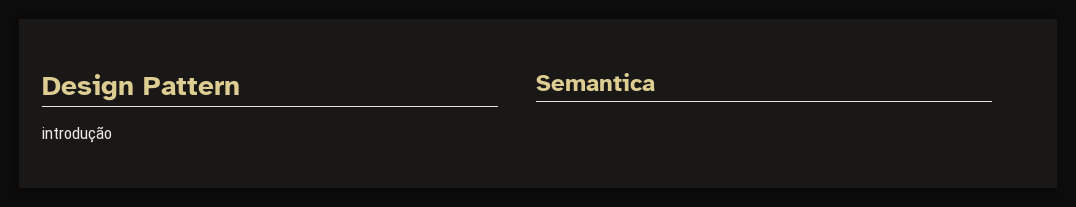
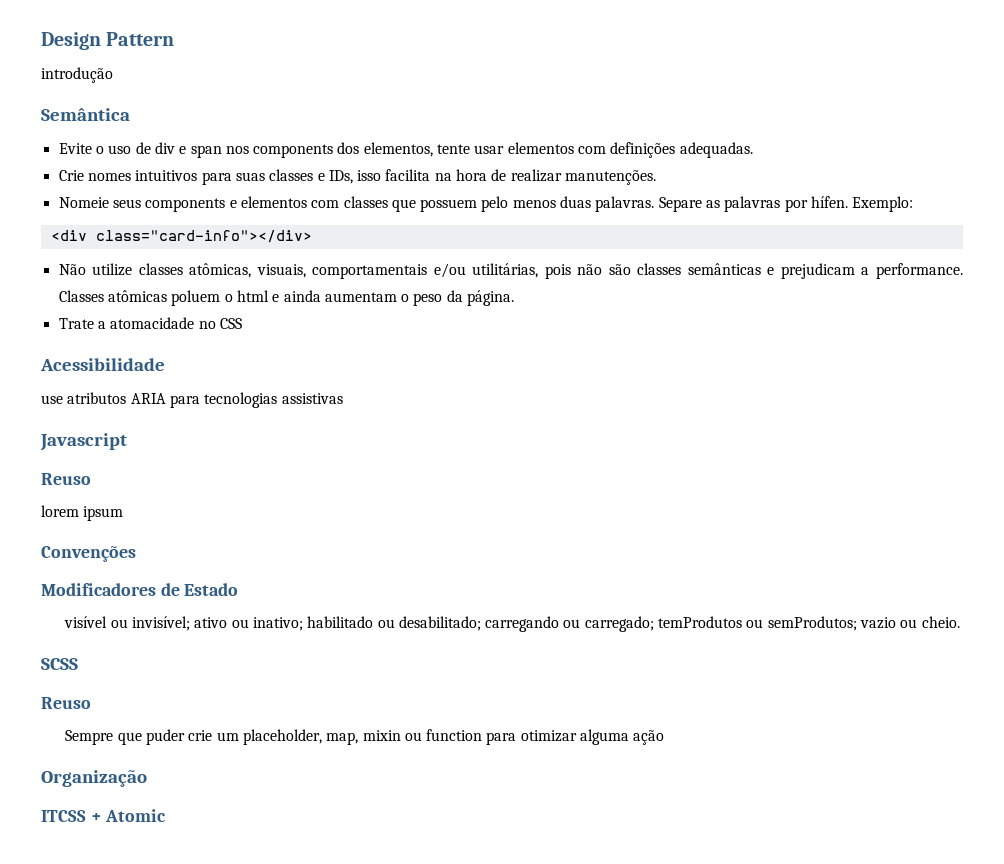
- Semantica
+ Semântica
+ Evite o uso de div e span nos components dos elementos, tente usar elementos com definições adequadas.
+ Crie nomes intuitivos para suas classes e IDs, isso facilita na hora de realizar manutenções.
+ Nomeie seus components e elementos com classes que possuem pelo menos duas palavras. Separe as palavras por hífen. Exemplo:
+ <div class="card-info"></div>
+ Não utilize classes atômicas, visuais, comportamentais e/ou utilitárias, pois não são classes semânticas e prejudicam a performance. Classes atômicas poluem o html e ainda aumentam o peso da página.
+ Trate a atomacidade no CSS
+ Acessibilidade
+ use atributos ARIA para tecnologias assistivas
+ Javascript
+ Reuso
+ lorem ipsum
+ Convenções
+ Modificadores de Estado
+ visível ou invisível; ativo ou inativo; habilitado ou desabilitado; carregando ou carregado; temProdutos ou semProdutos; vazio ou cheio.
+ SCSS
+ Reuso
+ Sempre que puder crie um placeholder, map, mixin ou function para otimizar alguma ação
+ Organização
+ ITCSS + Atomic

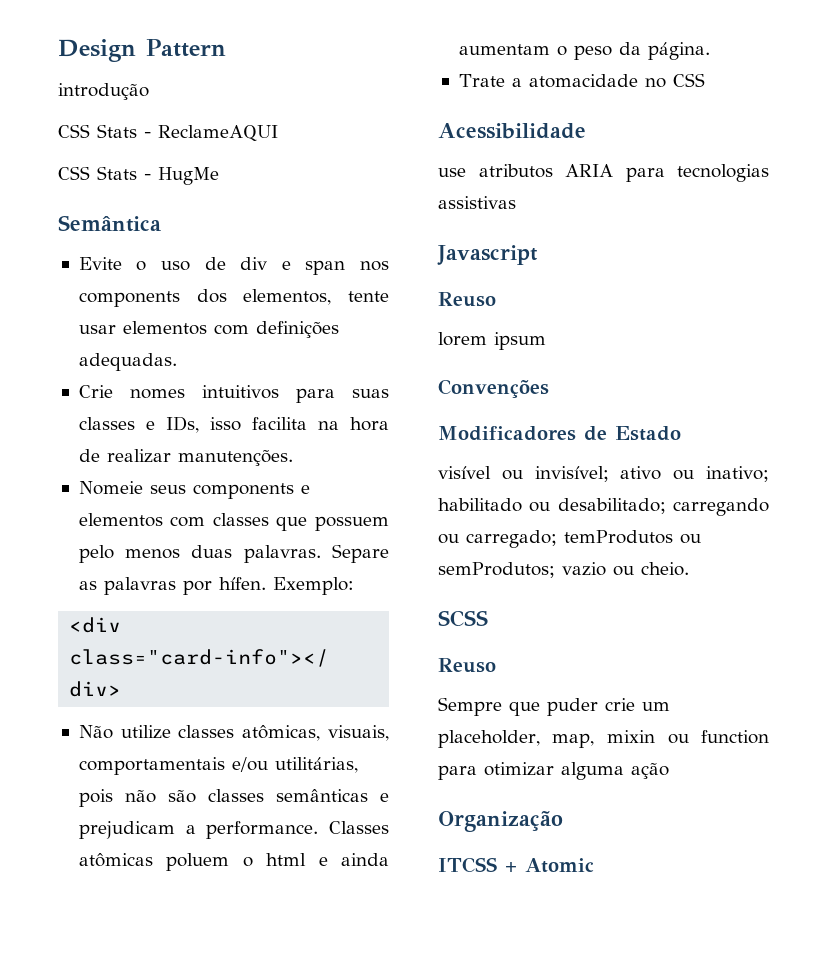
+ CSS Stats - ReclameAQUI
+ CSS Stats - HugMe

